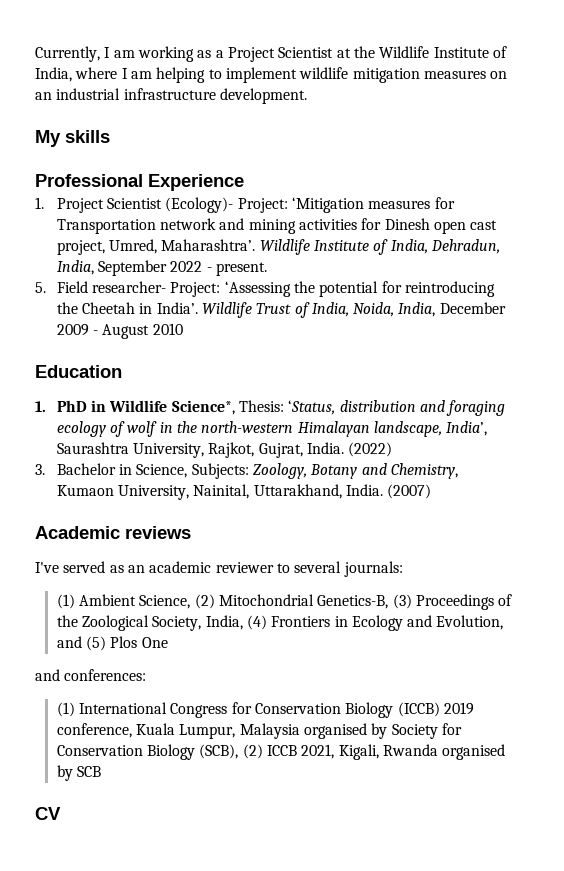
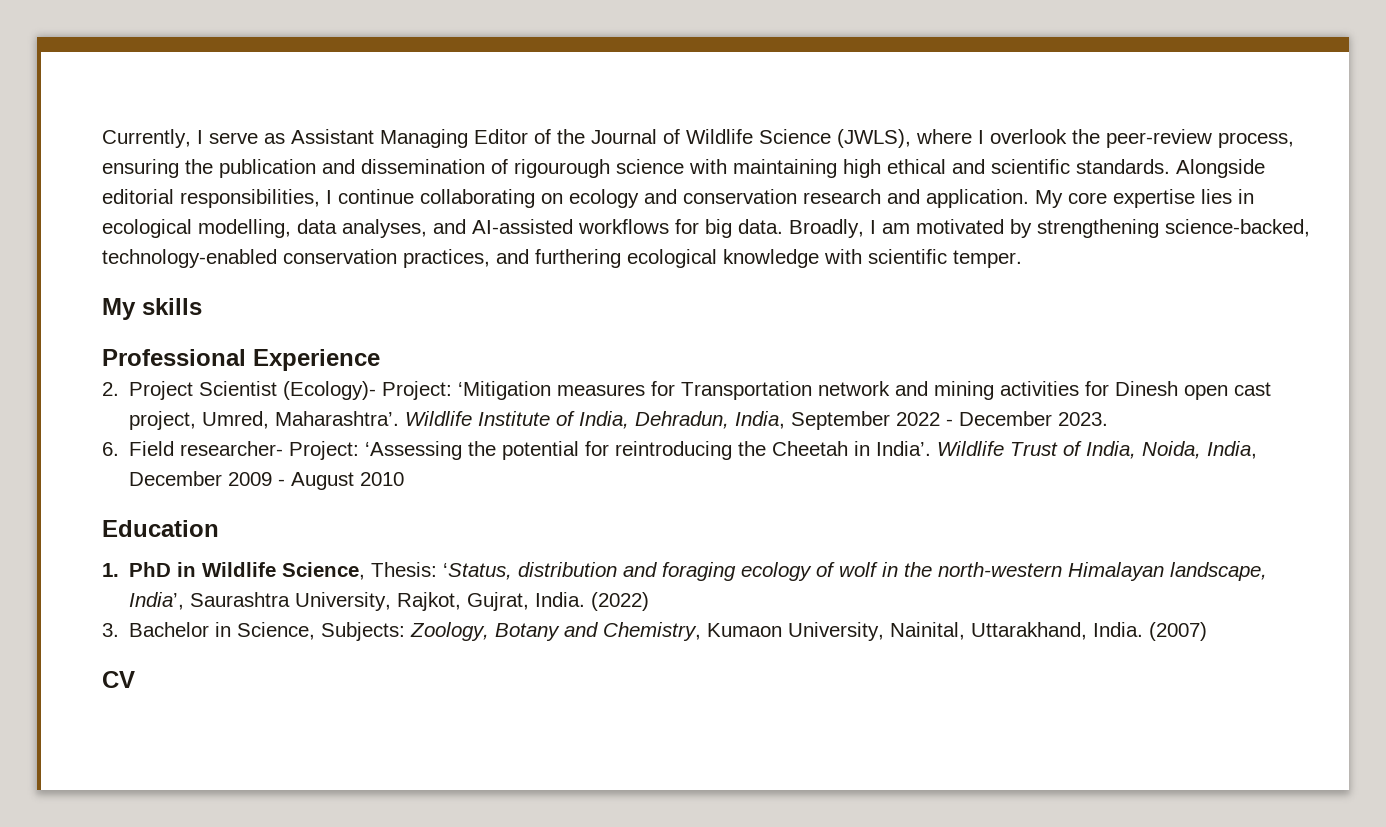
- Currently, I am working as a Project Scientist at the Wildlife Institute of India, where I am helping to implement wildlife mitigation measures on an industrial infrastructure development.
+ Currently, I serve as Assistant Managing Editor of the Journal of Wildlife Science (JWLS), where I overlook the peer-review process, ensuring the publication and dissemination of rigourough science with maintaining high ethical and scientific standards. Alongside editorial responsibilities, I continue collaborating on ecology and conservation research and application. My core expertise lies in ecological modelling, data analyses, and AI-assisted workflows for big data. Broadly, I am motivated by strengthening science-backed, technology-enabled conservation practices, and furthering ecological knowledge with scientific temper.
- 1. Project Scientist (Ecology)- Project: ‘Mitigation measures for Transportation network and mining activities for Dinesh open cast project, Umred, Maharashtra’.
+ 2. Project Scientist (Ecology)- Project: ‘Mitigation measures for Transportation network and mining activities for Dinesh open cast project, Umred, Maharashtra’.
- Wildlife Institute of India, Dehradun, India, September 2022 - present.
- 5. Field researcher- Project: ‘Assessing the potential for reintroducing the Cheetah in India’.
+ Wildlife Institute of India, Dehradun, India, September 2022 - December 2023.
+ 6. Field researcher- Project: ‘Assessing the potential for reintroducing the Cheetah in India’.
- 1. PhD in Wildlife Science*, Thesis: ‘Status, distribution and foraging ecology of wolf in the north-western Himalayan landscape, India’, Saurashtra University, Rajkot, Gujrat, India.
+ 1. PhD in Wildlife Science, Thesis: ‘Status, distribution and foraging ecology of wolf in the north-western Himalayan landscape, India’, Saurashtra University, Rajkot, Gujrat, India.
- Academic reviews
- I've served as an academic reviewer to several journals:
- (1) Ambient Science, (2) Mitochondrial Genetics-B, (3) Proceedings of the Zoological Society, India, (4) Frontiers in Ecology and Evolution, and (5) Plos One
- and conferences:
- (1) International Congress for Conservation Biology (ICCB) 2019 conference, Kuala Lumpur, Malaysia organised by Society for Conservation Biology (SCB), (2) ICCB 2021, Kigali, Rwanda organised by SCB

